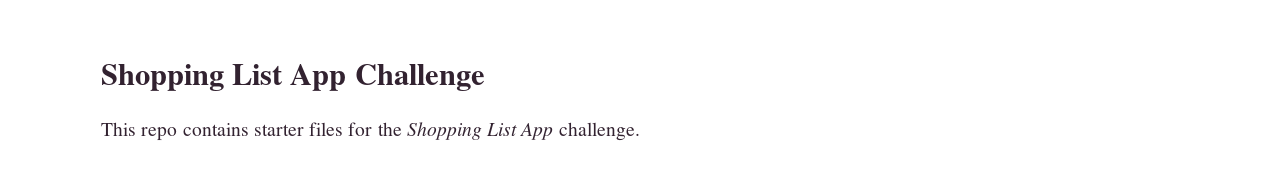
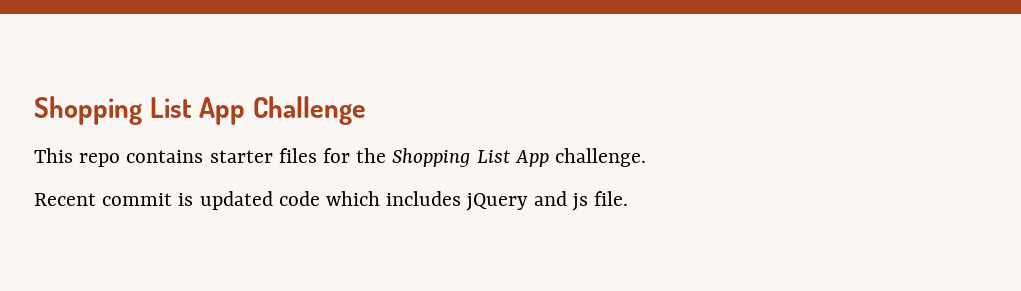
+ Recent commit is updated code which includes jQuery and js file.

